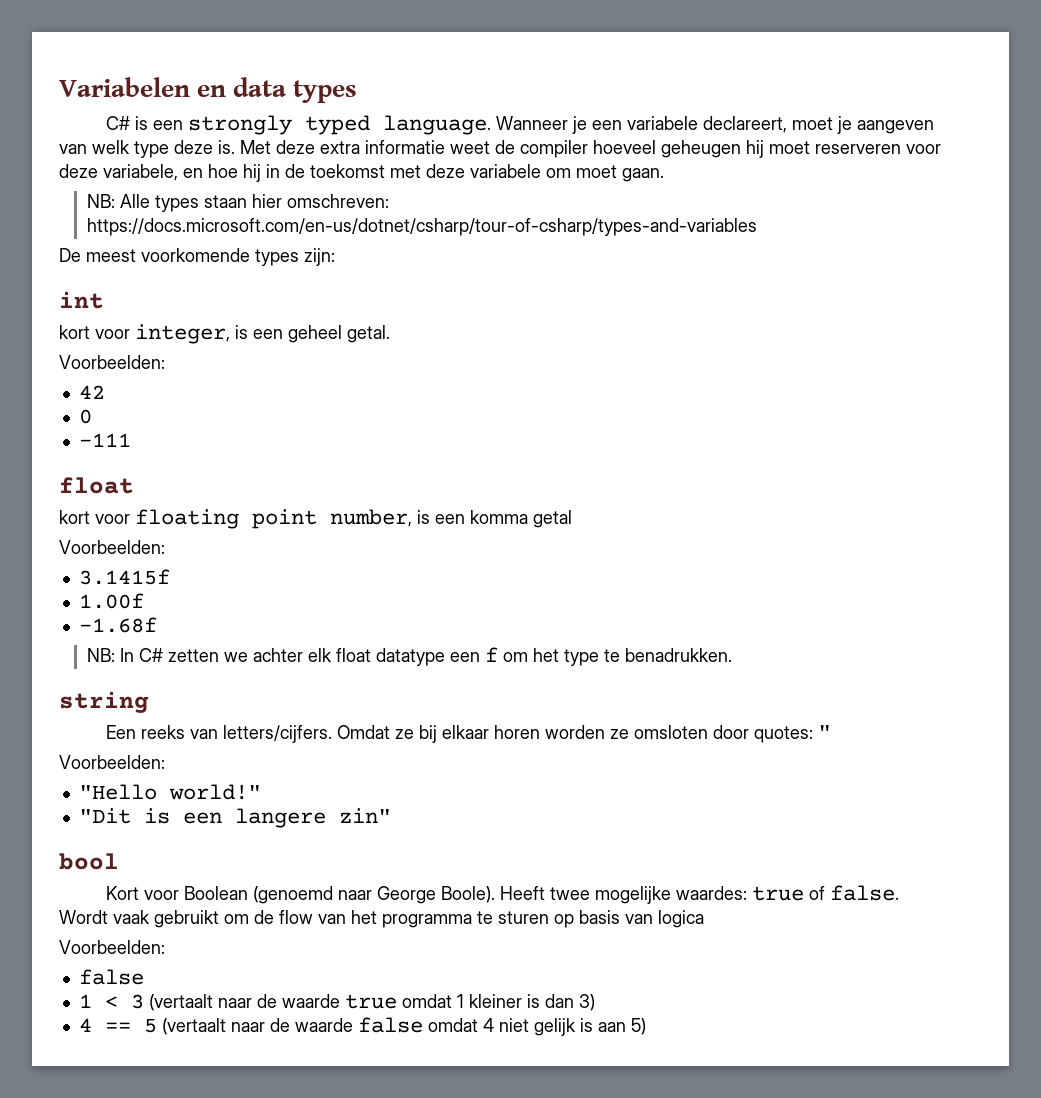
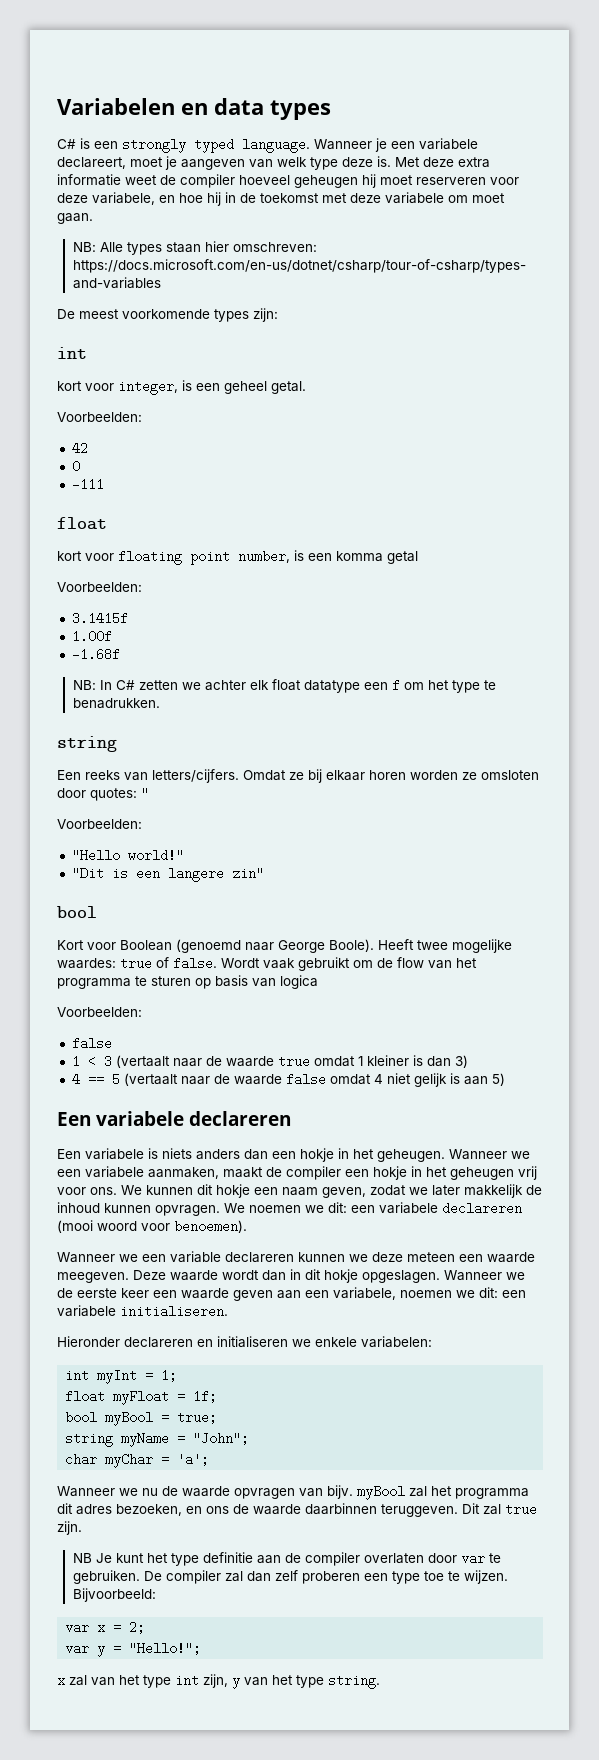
+ Een variabele declareren
+ Een variabele is niets anders dan een hokje in het geheugen. Wanneer we een variabele aanmaken, maakt de compiler een hokje in het geheugen vrij voor ons. We kunnen dit hokje een naam geven, zodat we later makkelijk de inhoud kunnen opvragen. We noemen we dit: een variabele declareren (mooi woord voor benoemen).
+ Wanneer we een variable declareren kunnen we deze meteen een waarde meegeven. Deze waarde wordt dan in dit hokje opgeslagen. Wanneer we de eerste keer een waarde geven aan een variabele, noemen we dit: een variabele initialiseren.
+ Hieronder declareren en initialiseren we enkele variabelen:
+ int myInt = 1;
+ float myFloat = 1f;
+ bool myBool = true;
+ string myName = "John";
+ char myChar = 'a';
+ Wanneer we nu de waarde opvragen van bijv. myBool zal het programma dit adres bezoeken, en ons de waarde daarbinnen teruggeven. Dit zal true zijn.
+ NB Je kunt het type definitie aan de compiler overlaten door var te gebruiken. De compiler zal dan zelf proberen een type toe te wijzen. Bijvoorbeeld:
+ var x = 2;
+ var y = "Hello!";
+ x zal van het type int zijn, y van het type string.

